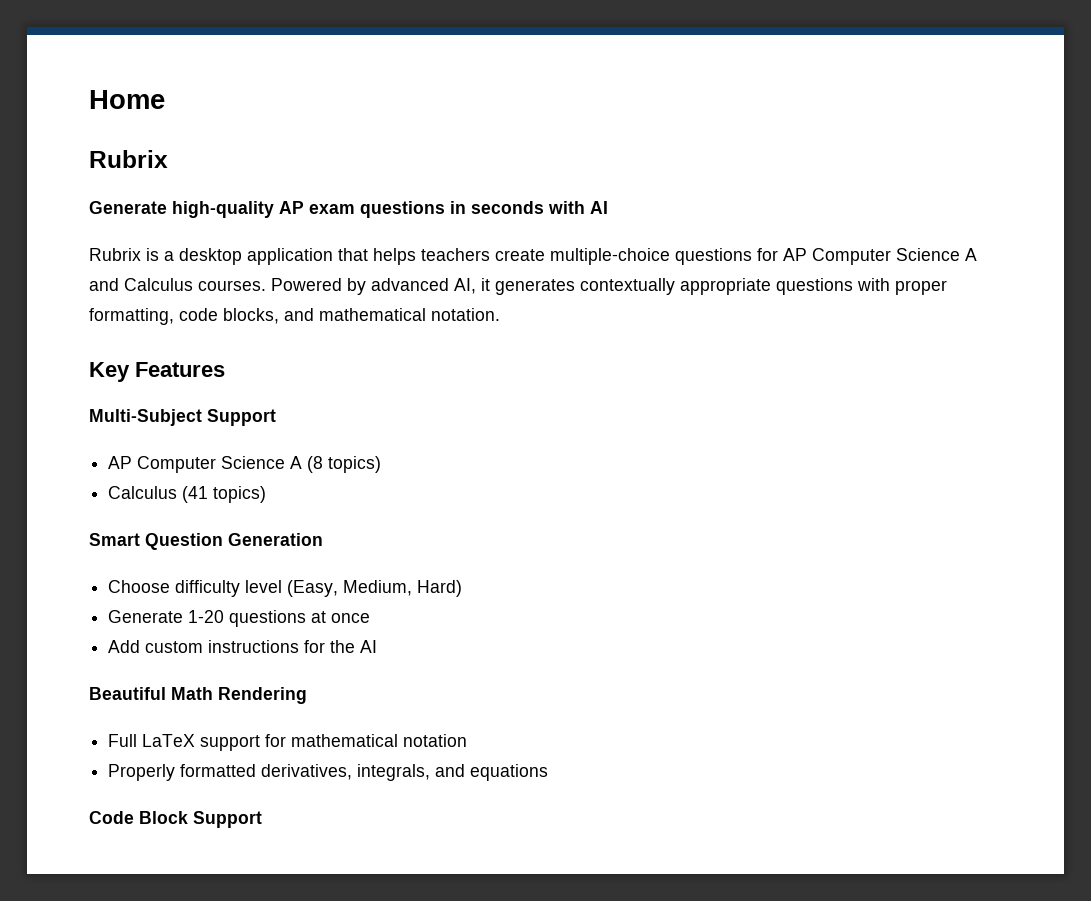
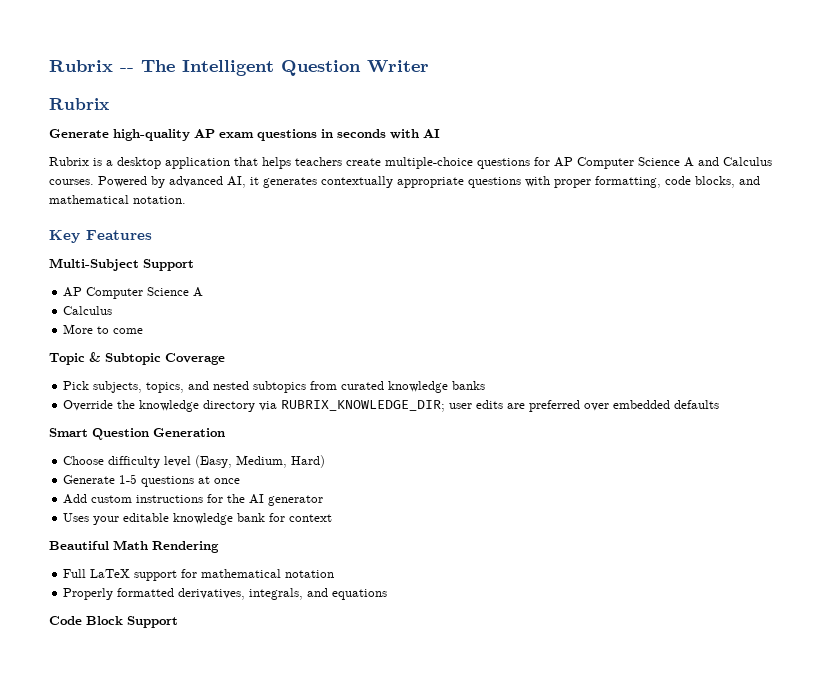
- Home
+ Rubrix -- The Intelligent Question Writer
  Multi-Subject Support
- AP Computer Science A (8 topics)
- Calculus (41 topics)
+ AP Computer Science A
+ Calculus
+ More to come
+ Topic & Subtopic Coverage
+ Pick subjects, topics, and nested subtopics from curated knowledge banks
+ Override the knowledge directory via RUBRIX_KNOWLEDGE_DIR; user edits are preferred over embedded defaults
- Generate 1-20 questions at once
+ Generate 1-5 questions at once
- Add custom instructions for the AI
+ Add custom instructions for the AI generator
+ Uses your editable knowledge bank for context

